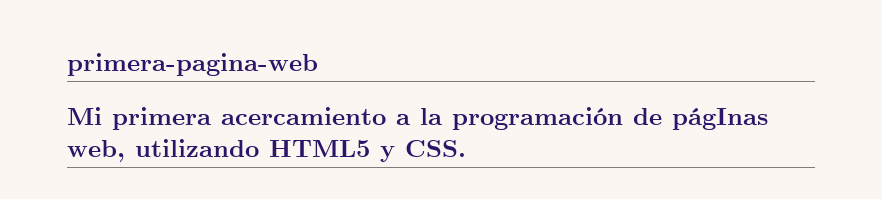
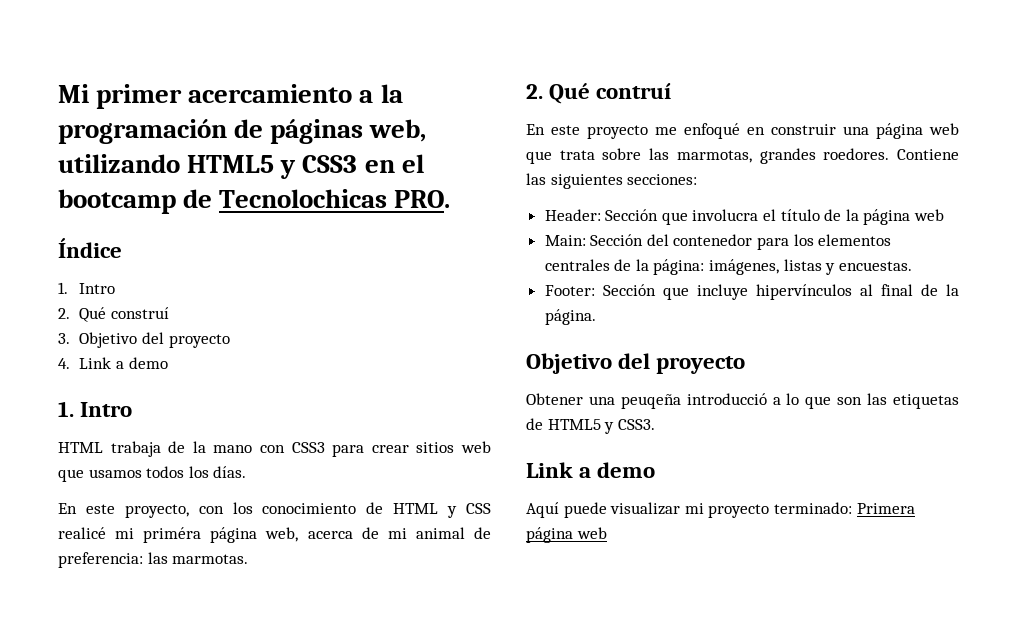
- primera-pagina-web
- Mi primera acercamiento a la programación de págInas web, utilizando HTML5 y CSS.
+ Mi primer acercamiento a la programación de páginas web, utilizando HTML5 y CSS3 en el bootcamp de Tecnolochicas PRO.
+ Índice
+ 1. Intro
+ 2. Qué construí
+ 3. Objetivo del proyecto
+ 4. Link a demo
+ 1. Intro
+ HTML trabaja de la mano con CSS3 para crear sitios web que usamos todos los días.
+ En este proyecto, con los conocimiento de HTML y CSS realicé mi priméra página web, acerca de mi animal de preferencia: las marmotas.
+ 2. Qué contruí
+ En este proyecto me enfoqué en construir una página web que trata sobre las marmotas, grandes roedores. Contiene las siguientes secciones:
+ Header: Sección que involucra el título de la página web
+ Main: Sección del contenedor para los elementos centrales de la página: imágenes, listas y encuestas.
+ Footer: Sección que incluye hipervínculos al final de la página.
+ Objetivo del proyecto
+ Obtener una peuqeña introducció a lo que son las etiquetas de HTML5 y CSS3.
+ Link a demo
+ Aquí puede visualizar mi proyecto terminado: Primera página web

